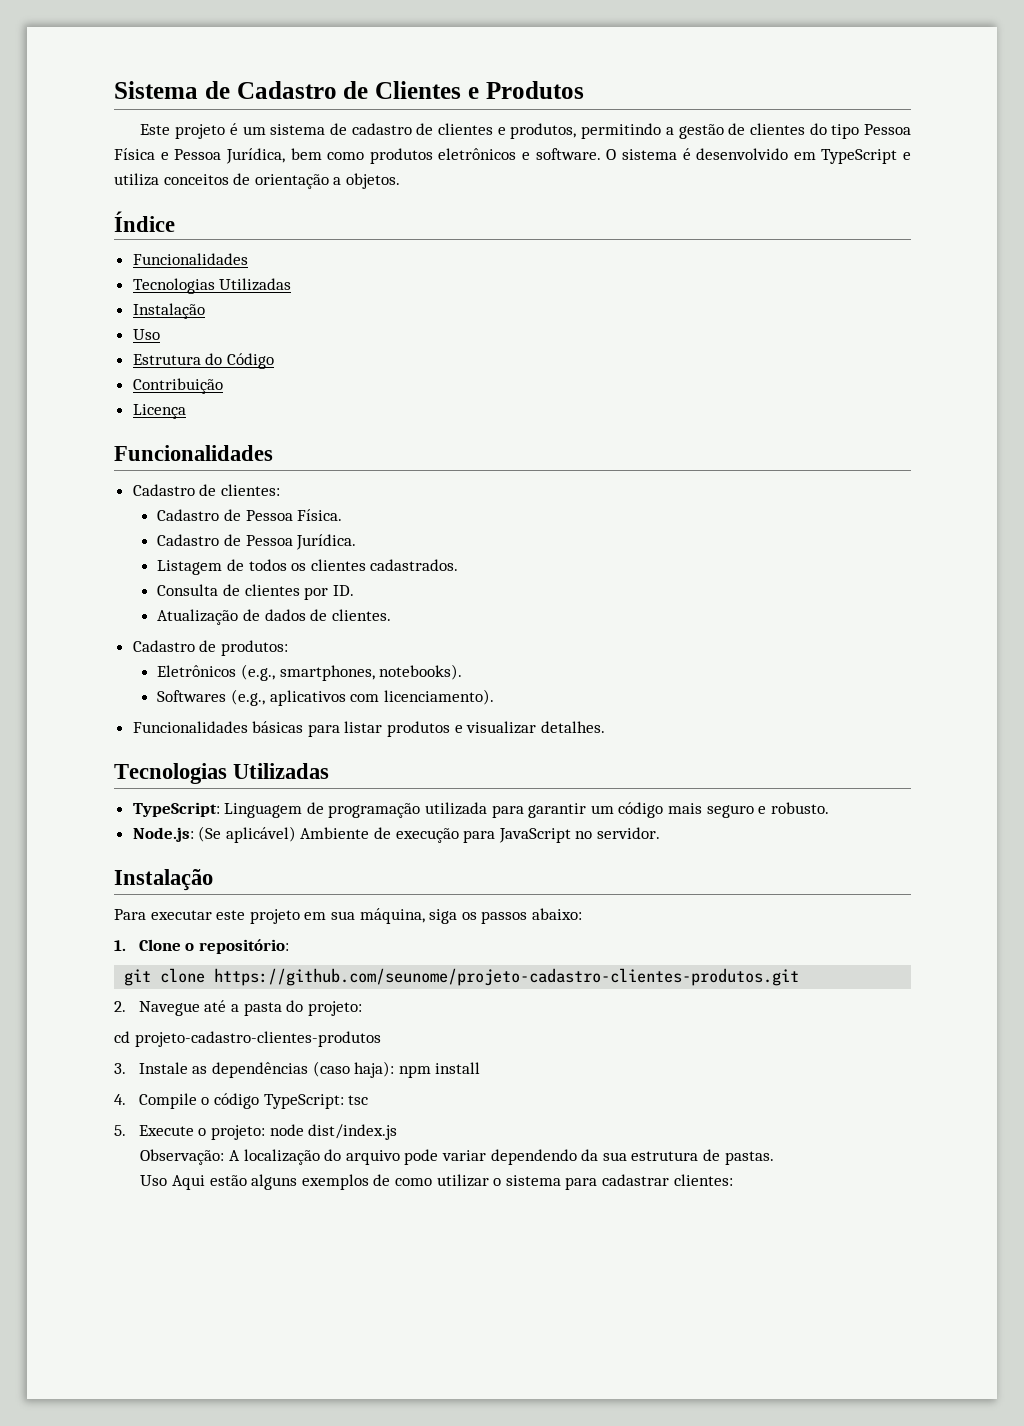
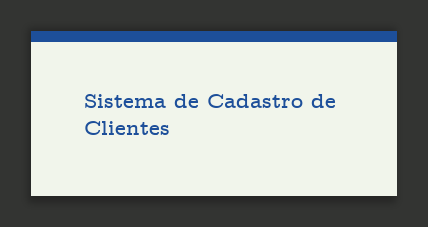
- Sistema de Cadastro de Clientes e Produtos
- Este projeto é um sistema de cadastro de clientes e produtos, permitindo a gestão de clientes do tipo Pessoa Física e Pessoa Jurídica, bem como produtos eletrônicos e software. O sistema é desenvolvido em TypeScript e utiliza conceitos de orientação a objetos.
- Índice
- Funcionalidades
- Tecnologias Utilizadas
- Instalação
- Uso
- Estrutura do Código
- Contribuição
- Licença
- Funcionalidades
- Cadastro de clientes:
- Cadastro de Pessoa Física.
- Cadastro de Pessoa Jurídica.
- Listagem de todos os clientes cadastrados.
- Consulta de clientes por ID.
- Atualização de dados de clientes.
- Cadastro de produtos:
- Eletrônicos (e.g., smartphones, notebooks).
- Softwares (e.g., aplicativos com licenciamento).
- Funcionalidades básicas para listar produtos e visualizar detalhes.
- Tecnologias Utilizadas
- TypeScript: Linguagem de programação utilizada para garantir um código mais seguro e robusto.
- Node.js: (Se aplicável) Ambiente de execução para JavaScript no servidor.
- Instalação
- Para executar este projeto em sua máquina, siga os passos abaixo:
- 1. Clone o repositório:
- git clone https://github.com/seunome/projeto-cadastro-clientes-produtos.git
- 2. Navegue até a pasta do projeto:
- cd projeto-cadastro-clientes-produtos
- 3. Instale as dependências (caso haja): npm install
- 4. Compile o código TypeScript: tsc
- 5. Execute o projeto: node dist/index.js
- Observação: A localização do arquivo pode variar dependendo da sua estrutura de pastas.
- Uso Aqui estão alguns exemplos de como utilizar o sistema para cadastrar clientes:
+ Sistema de Cadastro de Clientes

